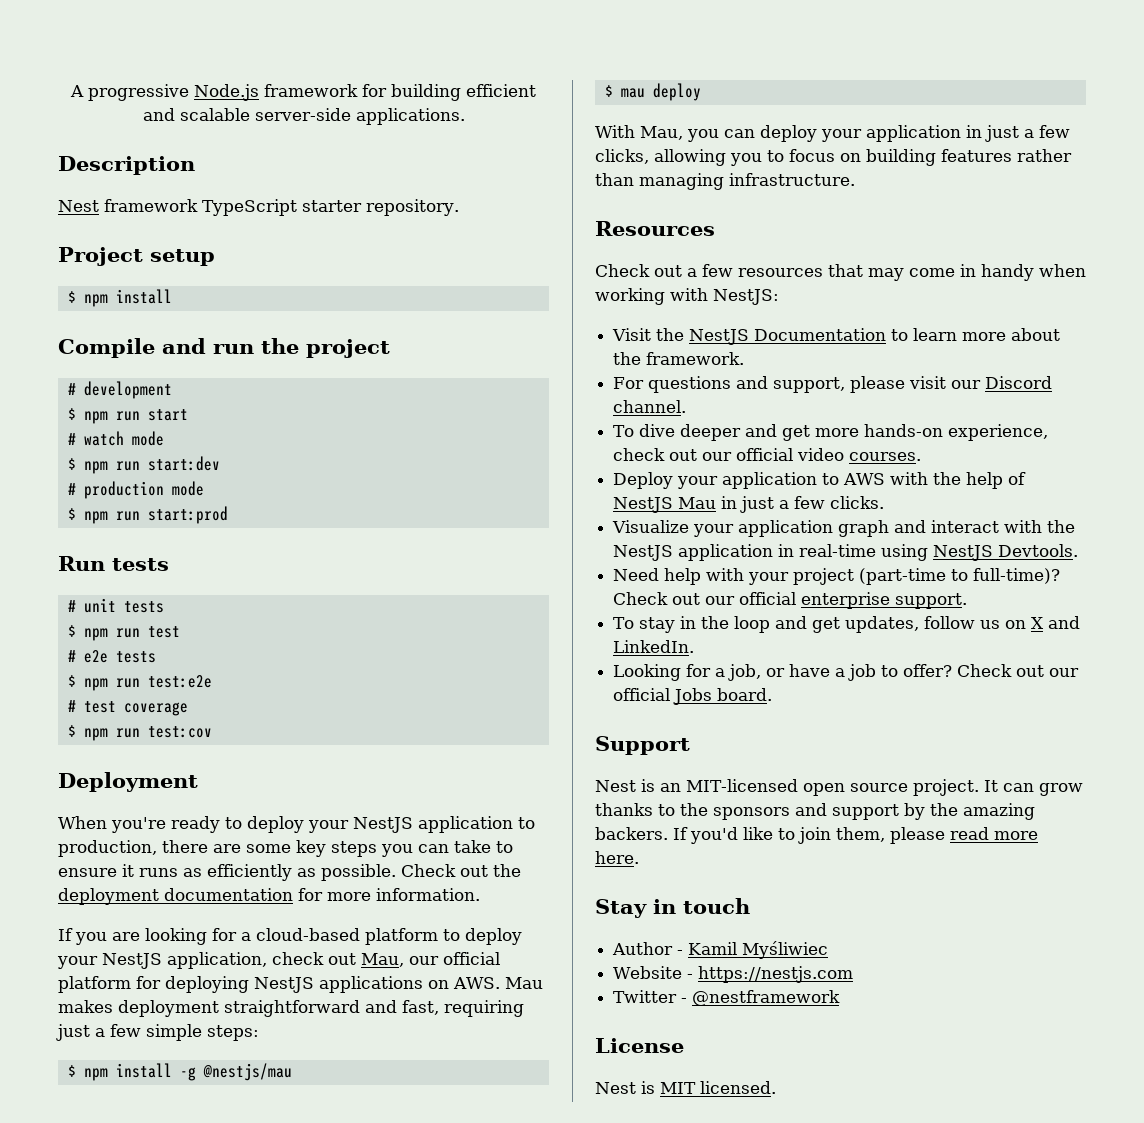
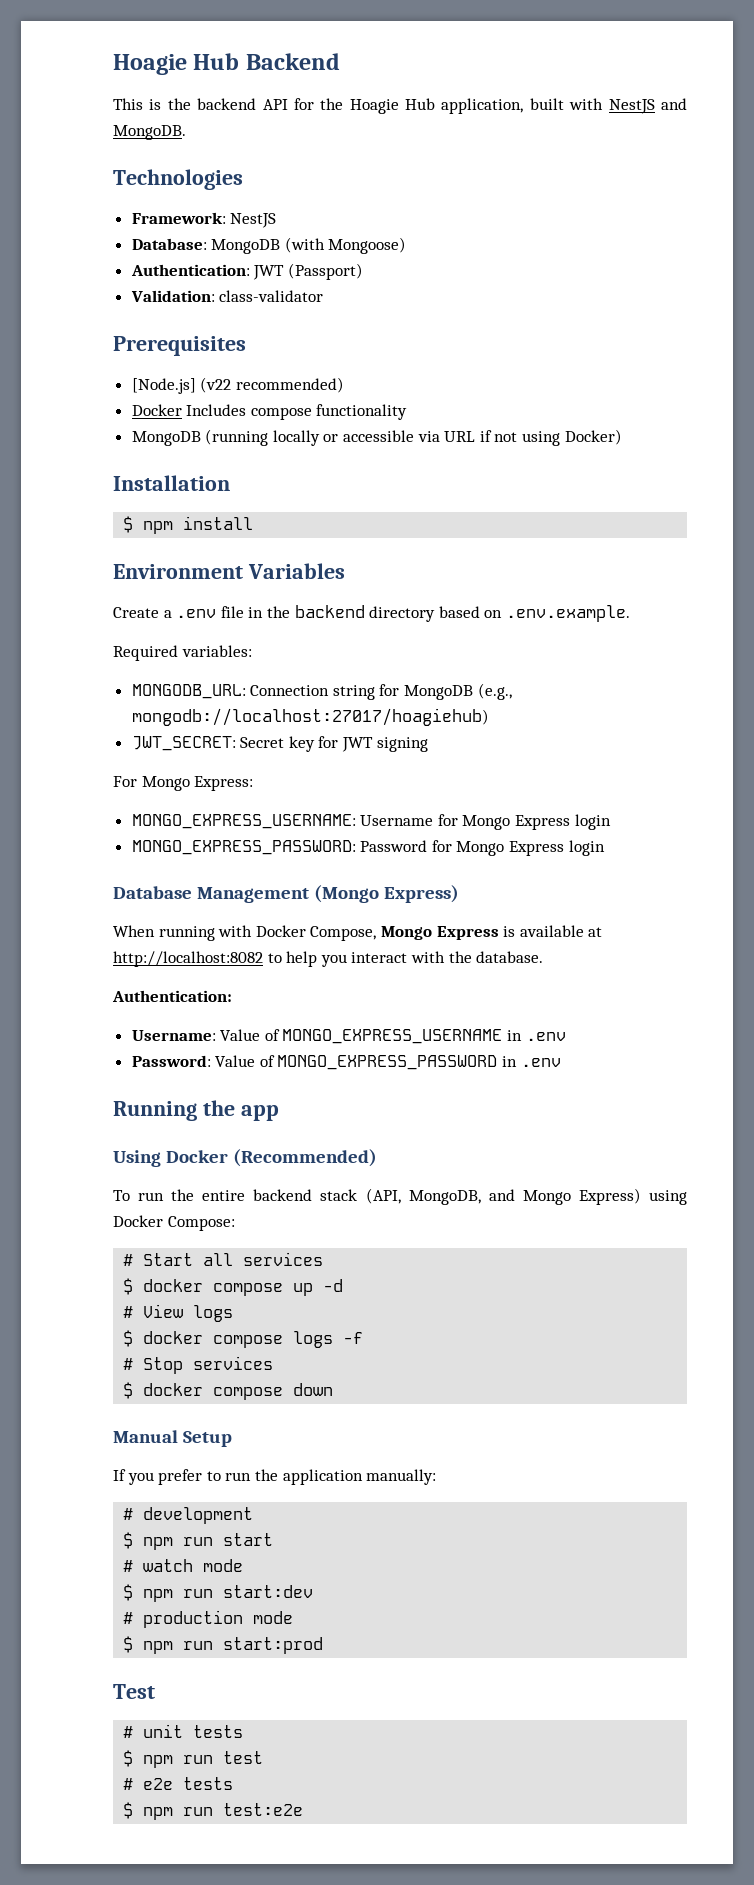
- A progressive Node.js framework for building efficient and scalable server-side applications.
- Description
- Nest framework TypeScript starter repository.
- Project setup
+ Hoagie Hub Backend
+ This is the backend API for the Hoagie Hub application, built with NestJS and MongoDB.
+ Technologies
+ Framework: NestJS
+ Database: MongoDB (with Mongoose)
+ Authentication: JWT (Passport)
+ Validation: class-validator
+ Prerequisites
+ [Node.js] (v22 recommended)
+ Docker Includes compose functionality
+ MongoDB (running locally or accessible via URL if not using Docker)
+ Installation
  $ npm install
- Compile and run the project
+ Environment Variables
+ Create a .env file in the backend directory based on .env.example.
+ Required variables:
+ MONGODB_URL: Connection string for MongoDB (e.g., mongodb://localhost:27017/hoagiehub)
+ JWT_SECRET: Secret key for JWT signing
+ For Mongo Express:
+ MONGO_EXPRESS_USERNAME: Username for Mongo Express login
+ MONGO_EXPRESS_PASSWORD: Password for Mongo Express login
+ Database Management (Mongo Express)
+ When running with Docker Compose, Mongo Express is available at http://localhost:8082 to help you interact with the database.
+ Authentication:
+ Username: Value of MONGO_EXPRESS_USERNAME in .env
+ Password: Value of MONGO_EXPRESS_PASSWORD in .env
+ Running the app
+ Using Docker (Recommended)
+ To run the entire backend stack (API, MongoDB, and Mongo Express) using Docker Compose:
+ # Start all services
+ $ docker compose up -d
+ # View logs
+ $ docker compose logs -f
+ # Stop services
+ $ docker compose down
+ Manual Setup
+ If you prefer to run the application manually:
- Run tests
+ Test
- # test coverage
- $ npm run test:cov
- Deployment
- When you're ready to deploy your NestJS application to production, there are some key steps you can take to ensure it runs as efficiently as possible. Check out the deployment documentation for more information.
- If you are looking for a cloud-based platform to deploy your NestJS application, check out Mau, our official platform for deploying NestJS applications on AWS. Mau makes deployment straightforward and fast, requiring just a few simple steps:
- $ npm install -g @nestjs/mau
- $ mau deploy
- With Mau, you can deploy your application in just a few clicks, allowing you to focus on building features rather than managing infrastructure.
- Resources
- Check out a few resources that may come in handy when working with NestJS:
- Visit the NestJS Documentation to learn more about the framework.
- For questions and support, please visit our Discord channel.
- To dive deeper and get more hands-on experience, check out our official video courses.
- Deploy your application to AWS with the help of NestJS Mau in just a few clicks.
- Visualize your application graph and interact with the NestJS application in real-time using NestJS Devtools.
- Need help with your project (part-time to full-time)? Check out our official enterprise support.
- To stay in the loop and get updates, follow us on X and LinkedIn.
- Looking for a job, or have a job to offer? Check out our official Jobs board.
- Support
- Nest is an MIT-licensed open source project. It can grow thanks to the sponsors and support by the amazing backers. If you'd like to join them, please read more here.
- Stay in touch
- Author - Kamil Myśliwiec
- Website - https://nestjs.com
- Twitter - @nestframework
- License
- Nest is MIT licensed.

